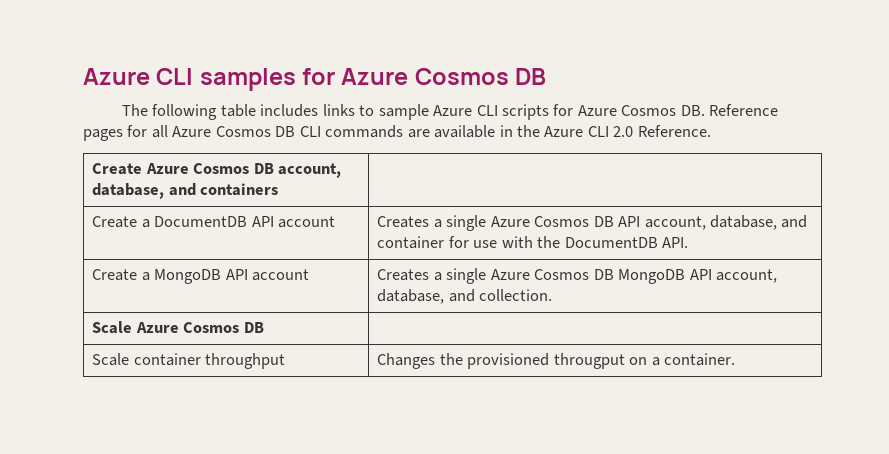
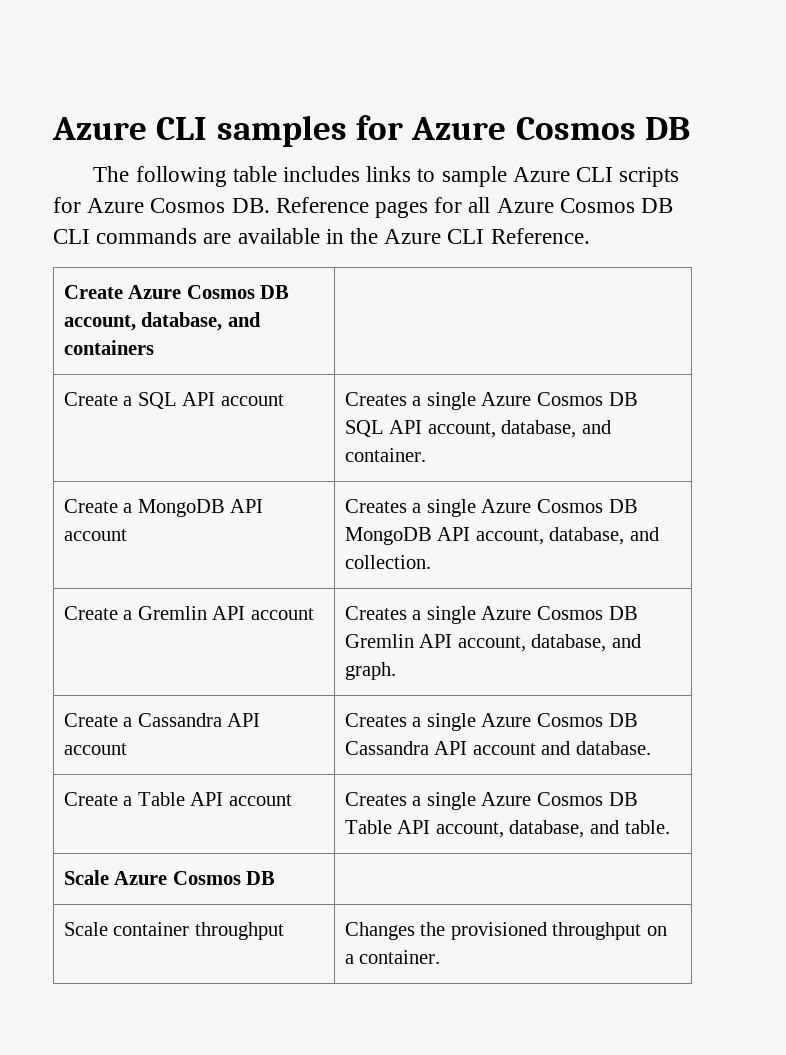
- The following table includes links to sample Azure CLI scripts for Azure Cosmos DB. Reference pages for all Azure Cosmos DB CLI commands are available in the Azure CLI 2.0 Reference.
+ The following table includes links to sample Azure CLI scripts for Azure Cosmos DB. Reference pages for all Azure Cosmos DB CLI commands are available in the Azure CLI Reference.
- Create a DocumentDB API account | Creates a single Azure Cosmos DB API account, database, and container for use with the DocumentDB API.
+ Create a SQL API account | Creates a single Azure Cosmos DB SQL API account, database, and container.
+ Create a Gremlin API account | Creates a single Azure Cosmos DB Gremlin API account, database, and graph.
+ Create a Cassandra API account | Creates a single Azure Cosmos DB Cassandra API account and database.
+ Create a Table API account | Creates a single Azure Cosmos DB Table API account, database, and table.
- Scale container throughput | Changes the provisioned througput on a container.
+ Scale container throughput | Changes the provisioned throughput on a container.

